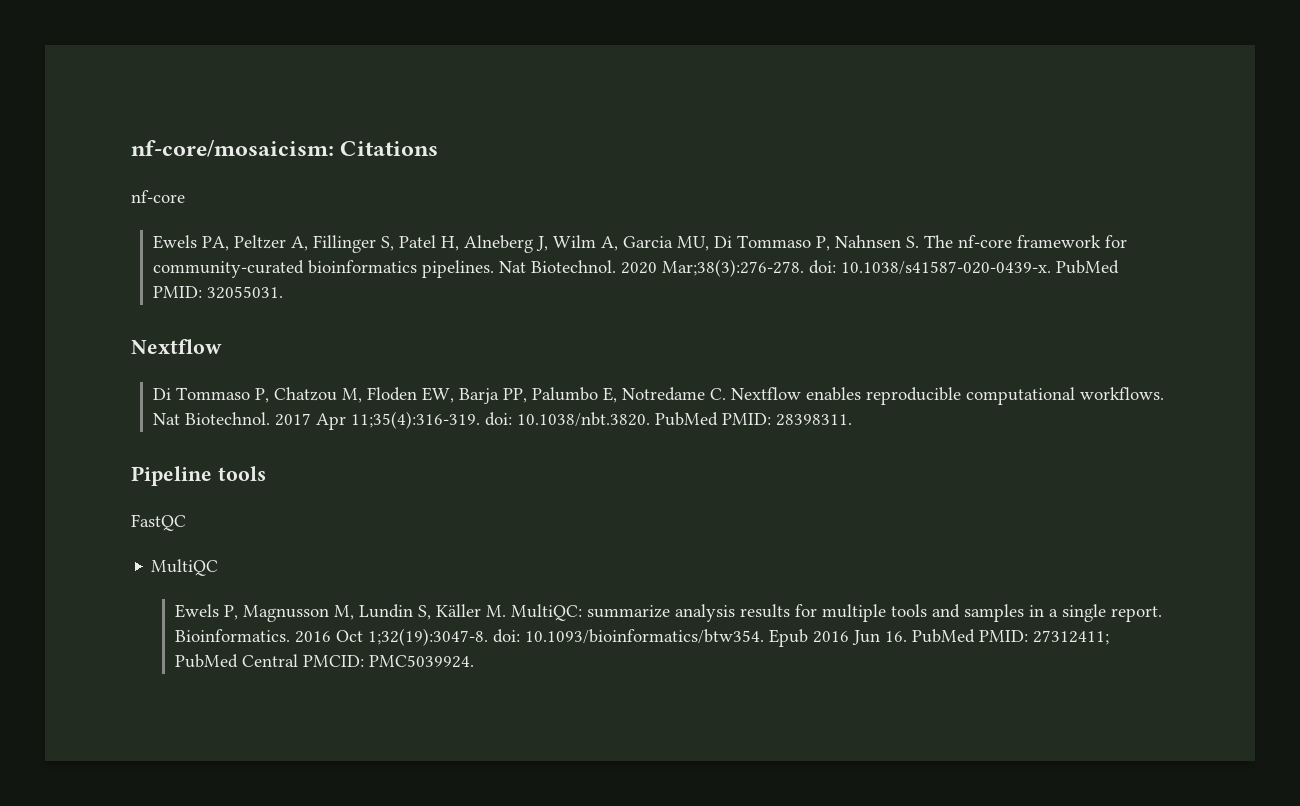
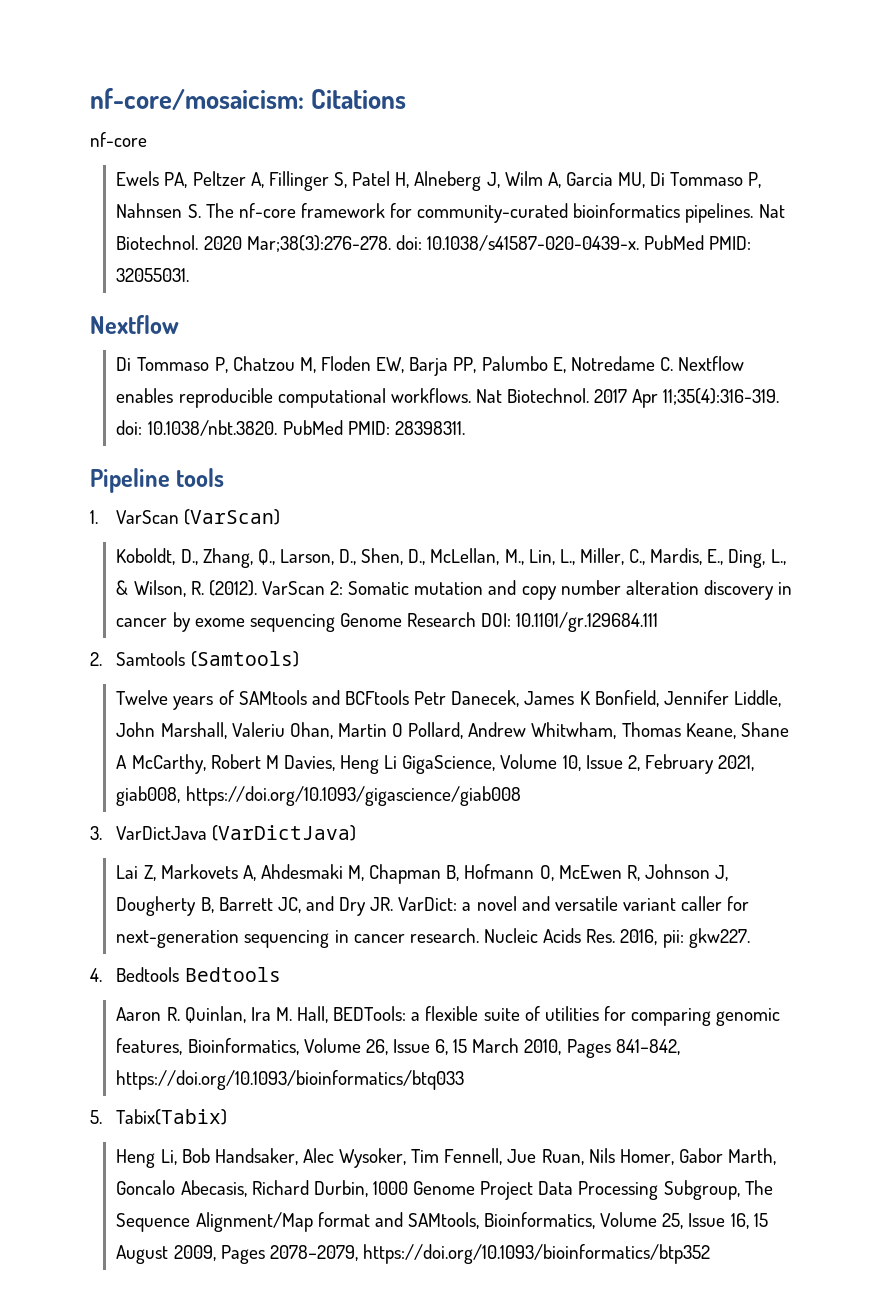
- FastQC
- MultiQC
- Ewels P, Magnusson M, Lundin S, Käller M. MultiQC: summarize analysis results for multiple tools and samples in a single report. Bioinformatics. 2016 Oct 1;32(19):3047-8. doi: 10.1093/bioinformatics/btw354. Epub 2016 Jun 16. PubMed PMID: 27312411; PubMed Central PMCID: PMC5039924.
+ 1. VarScan (VarScan)
+ Koboldt, D., Zhang, Q., Larson, D., Shen, D., McLellan, M., Lin, L., Miller, C., Mardis, E., Ding, L., & Wilson, R. (2012). VarScan 2: Somatic mutation and copy number alteration discovery in cancer by exome sequencing Genome Research DOI: 10.1101/gr.129684.111
+ 2. Samtools (Samtools)
+ Twelve years of SAMtools and BCFtools Petr Danecek, James K Bonfield, Jennifer Liddle, John Marshall, Valeriu Ohan, Martin O Pollard, Andrew Whitwham, Thomas Keane, Shane A McCarthy, Robert M Davies, Heng Li GigaScience, Volume 10, Issue 2, February 2021, giab008, https://doi.org/10.1093/gigascience/giab008
+ 3. VarDictJava (VarDictJava)
+ Lai Z, Markovets A, Ahdesmaki M, Chapman B, Hofmann O, McEwen R, Johnson J, Dougherty B, Barrett JC, and Dry JR. VarDict: a novel and versatile variant caller for next-generation sequencing in cancer research. Nucleic Acids Res. 2016, pii: gkw227.
+ 4. Bedtools Bedtools
+ Aaron R. Quinlan, Ira M. Hall, BEDTools: a flexible suite of utilities for comparing genomic features, Bioinformatics, Volume 26, Issue 6, 15 March 2010, Pages 841–842, https://doi.org/10.1093/bioinformatics/btq033
+ 5. Tabix(Tabix)
+ Heng Li, Bob Handsaker, Alec Wysoker, Tim Fennell, Jue Ruan, Nils Homer, Gabor Marth, Goncalo Abecasis, Richard Durbin, 1000 Genome Project Data Processing Subgroup, The Sequence Alignment/Map format and SAMtools, Bioinformatics, Volume 25, Issue 16, 15 August 2009, Pages 2078–2079, https://doi.org/10.1093/bioinformatics/btp352

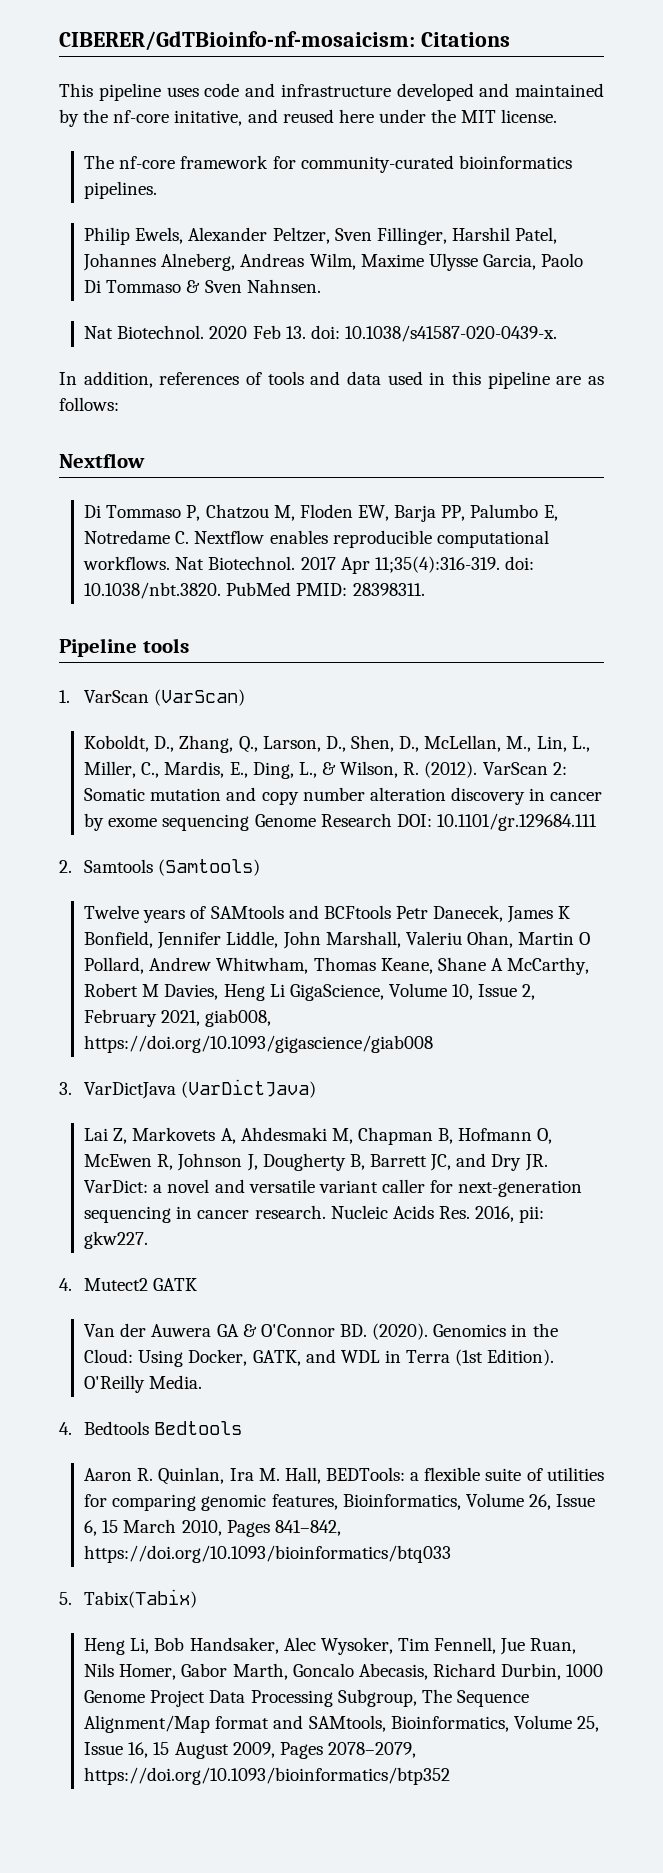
- nf-core/mosaicism: Citations
- nf-core
- Ewels PA, Peltzer A, Fillinger S, Patel H, Alneberg J, Wilm A, Garcia MU, Di Tommaso P, Nahnsen S. The nf-core framework for community-curated bioinformatics pipelines. Nat Biotechnol.
+ CIBERER/GdTBioinfo-nf-mosaicism: Citations
+ This pipeline uses code and infrastructure developed and maintained by the nf-core initative, and reused here under the MIT license.
+ The nf-core framework for community-curated bioinformatics pipelines.
+ Philip Ewels, Alexander Peltzer, Sven Fillinger, Harshil Patel, Johannes Alneberg, Andreas Wilm, Maxime Ulysse Garcia, Paolo Di Tommaso & Sven Nahnsen.
+ Nat Biotechnol.
- 2020 Mar;38(3):276-278. doi: 10.1038/s41587-020-0439-x. PubMed PMID: 32055031.
+ 2020 Feb 13. doi: 10.1038/s41587-020-0439-x.
+ In addition, references of tools and data used in this pipeline are as follows:
+ 4. Mutect2 GATK
+ Van der Auwera GA & O'Connor BD. (2020). Genomics in the Cloud: Using Docker, GATK, and WDL in Terra (1st Edition). O'Reilly Media.

